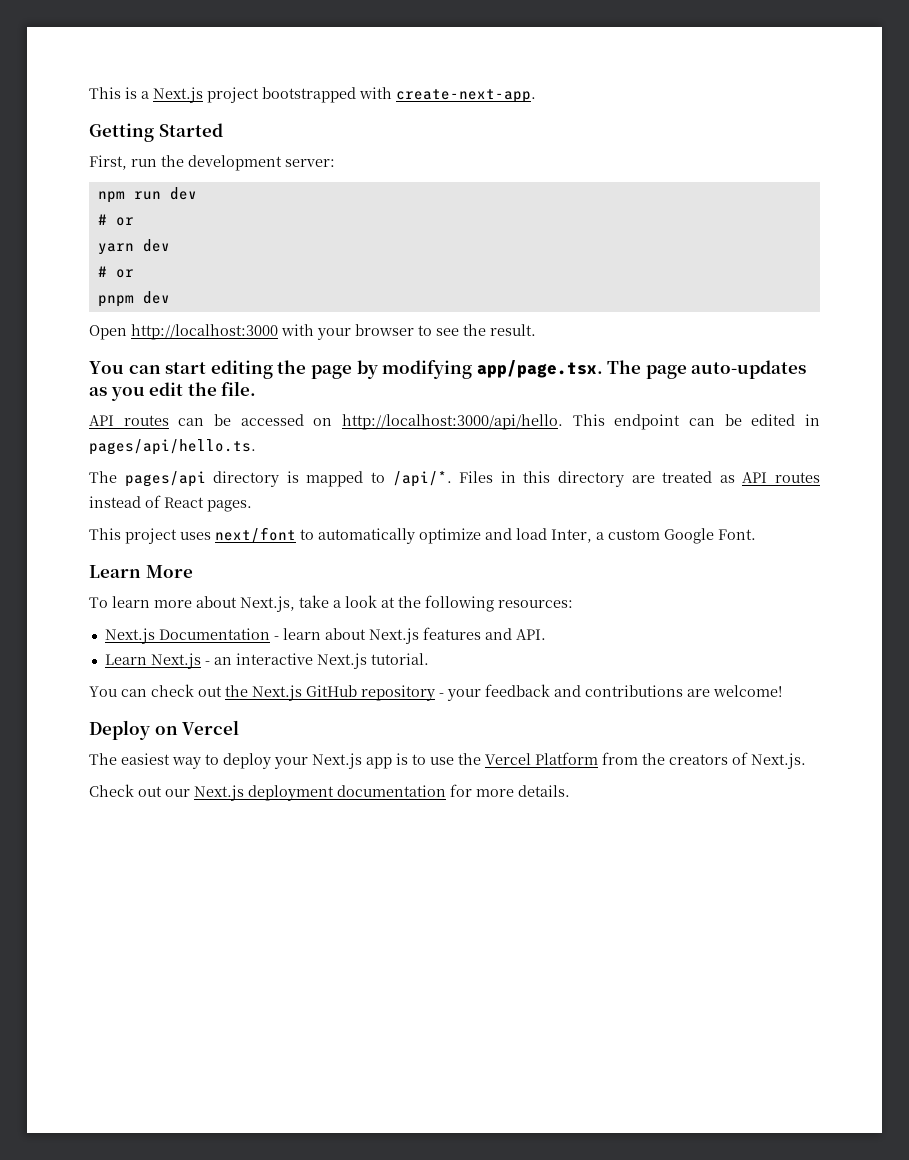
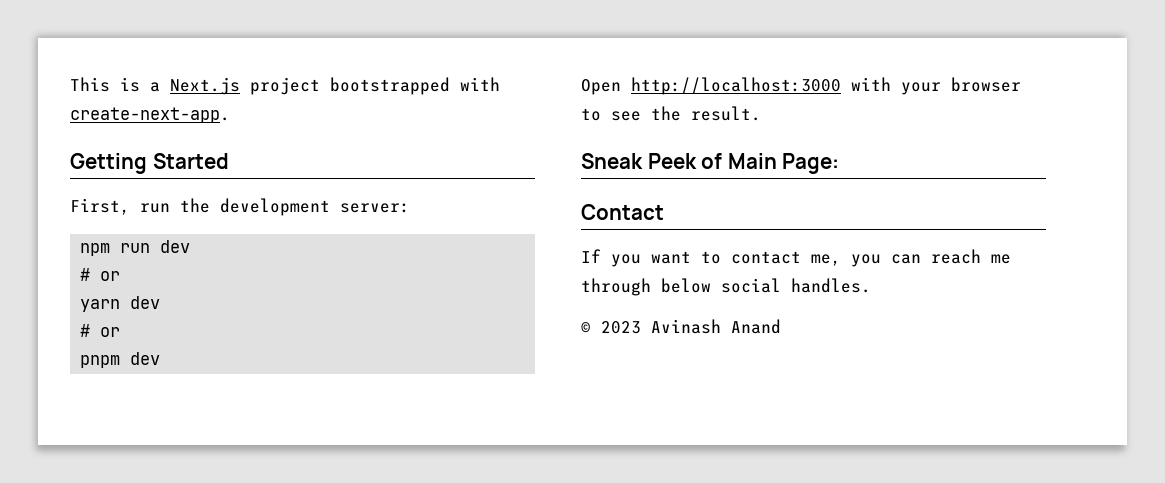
- You can start editing the page by modifying app/page.tsx. The page auto-updates as you edit the file.
- API routes can be accessed on http://localhost:3000/api/hello. This endpoint can be edited in pages/api/hello.ts.
- The pages/api directory is mapped to /api/*. Files in this directory are treated as API routes instead of React pages.
- This project uses next/font to automatically optimize and load Inter, a custom Google Font.
- Learn More
- To learn more about Next.js, take a look at the following resources:
- Next.js Documentation - learn about Next.js features and API.
- Learn Next.js - an interactive Next.js tutorial.
- You can check out the Next.js GitHub repository - your feedback and contributions are welcome!
- Deploy on Vercel
- The easiest way to deploy your Next.js app is to use the Vercel Platform from the creators of Next.js.
- Check out our Next.js deployment documentation for more details.
+ Sneak Peek of Main Page:
+ Contact
+ If you want to contact me, you can reach me through below social handles.
+ © 2023 Avinash Anand

